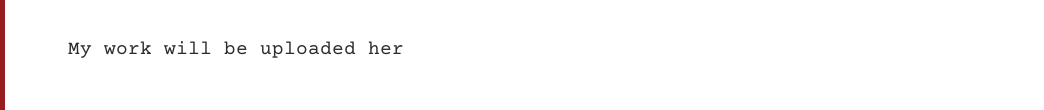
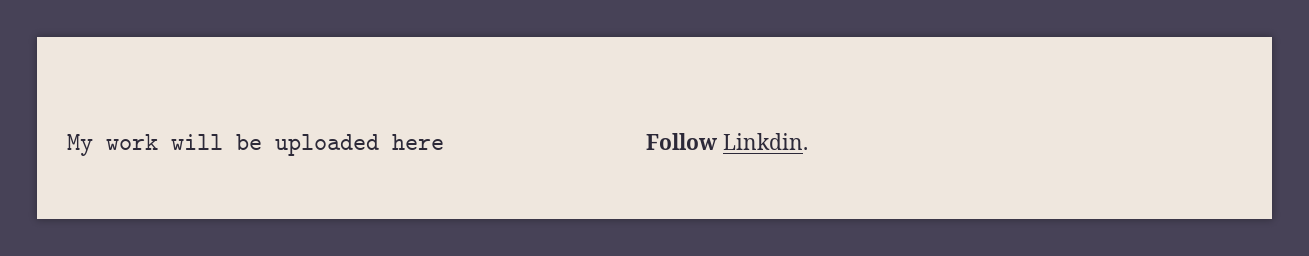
- My work will be uploaded her
+ My work will be uploaded here
+ Follow Linkdin.

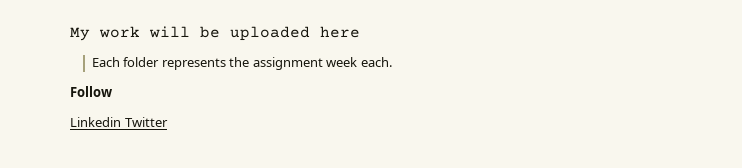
+ Each folder represents the assignment week each.
- Follow Linkdin.
+ Follow
+ Linkedin Twitter

